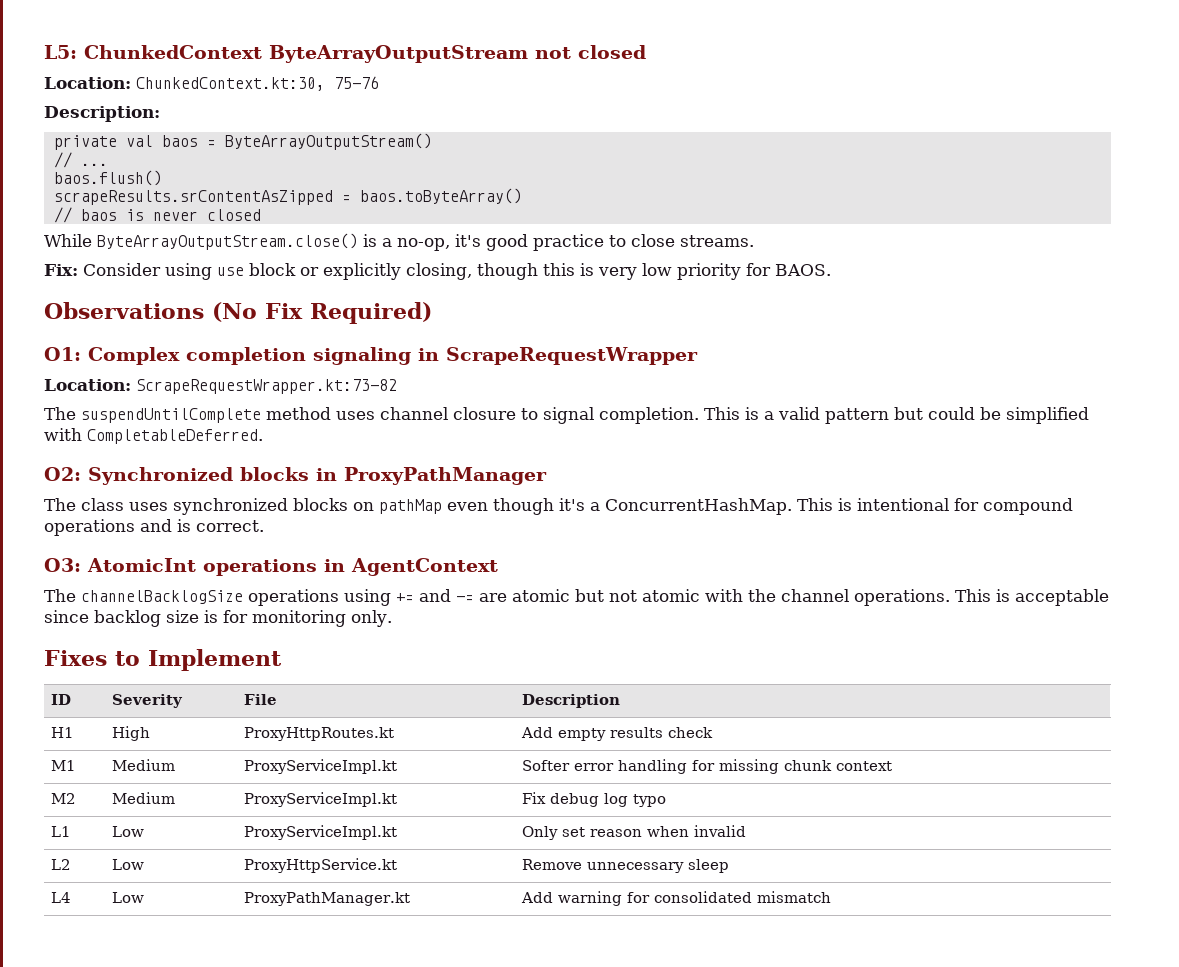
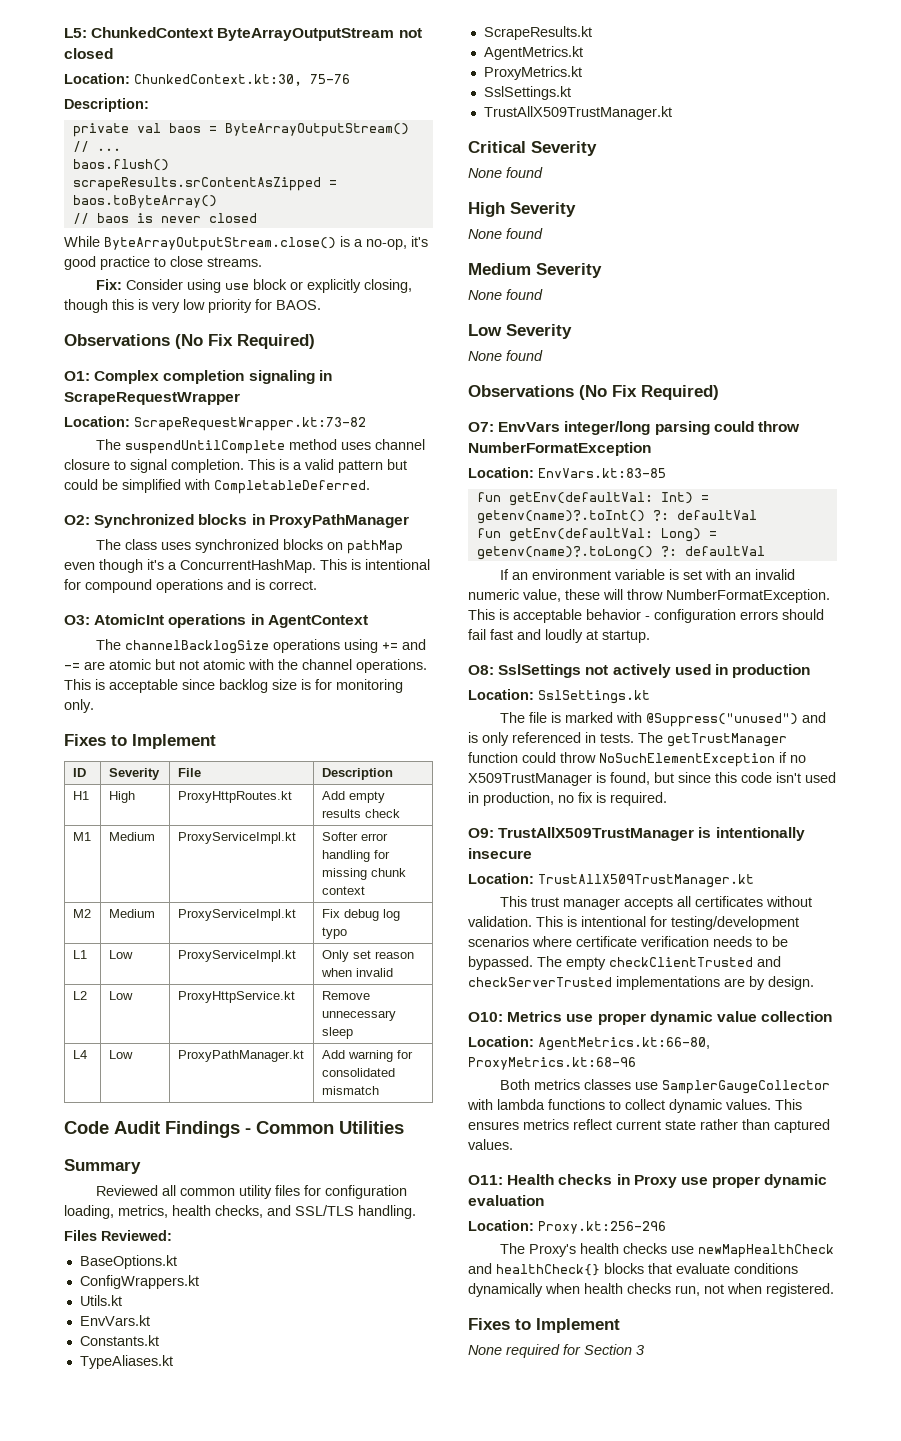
+ Code Audit Findings - Common Utilities
+ Summary
+ Reviewed all common utility files for configuration loading, metrics, health checks, and SSL/TLS handling.
+ Files Reviewed:
+ BaseOptions.kt
+ ConfigWrappers.kt
+ Utils.kt
+ EnvVars.kt
+ Constants.kt
+ TypeAliases.kt
+ ScrapeResults.kt
+ AgentMetrics.kt
+ ProxyMetrics.kt
+ SslSettings.kt
+ TrustAllX509TrustManager.kt
+ Critical Severity
+ None found
+ High Severity
+ None found
+ Medium Severity
+ None found
+ Low Severity
+ None found
+ Observations (No Fix Required)
+ O7: EnvVars integer/long parsing could throw NumberFormatException
+ Location: EnvVars.kt:83-85
+ fun getEnv(defaultVal: Int) = getenv(name)?.toInt() ?: defaultVal
+ fun getEnv(defaultVal: Long) = getenv(name)?.toLong() ?: defaultVal
+ If an environment variable is set with an invalid numeric value, these will throw NumberFormatException. This is acceptable behavior - configuration errors should fail fast and loudly at startup.
+ O8: SslSettings not actively used in production
+ Location: SslSettings.kt
+ The file is marked with @Suppress("unused") and is only referenced in tests. The getTrustManager function could throw NoSuchElementException if no X509TrustManager is found, but since this code isn't used in production, no fix is required.
+ O9: TrustAllX509TrustManager is intentionally insecure
+ Location: TrustAllX509TrustManager.kt
+ This trust manager accepts all certificates without validation. This is intentional for testing/development scenarios where certificate verification needs to be bypassed. The empty checkClientTrusted and checkServerTrusted implementations are by design.
+ O10: Metrics use proper dynamic value collection
+ Location: AgentMetrics.kt:66-80, ProxyMetrics.kt:68-96
+ Both metrics classes use SamplerGaugeCollector with lambda functions to collect dynamic values. This ensures metrics reflect current state rather than captured values.
+ O11: Health checks in Proxy use proper dynamic evaluation
+ Location: Proxy.kt:256-296
+ The Proxy's health checks use newMapHealthCheck and healthCheck{} blocks that evaluate conditions dynamically when health checks run, not when registered.
+ Fixes to Implement
+ None required for Section 3

